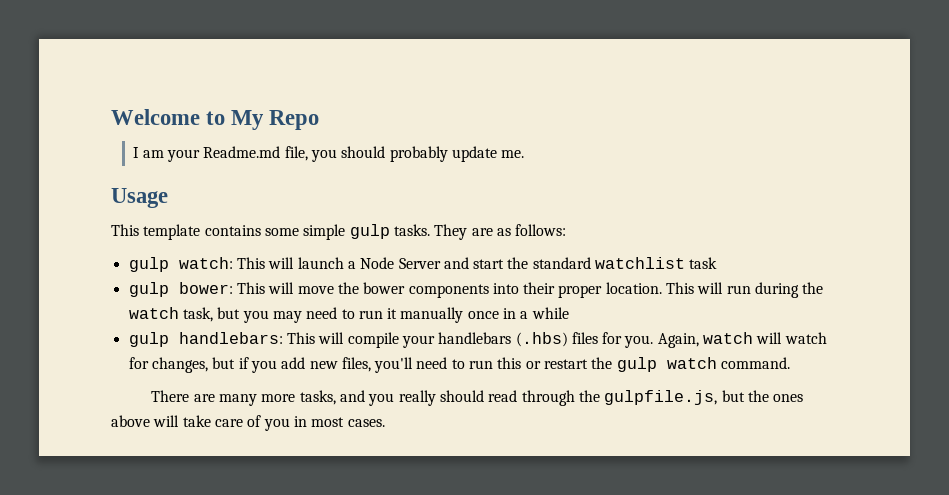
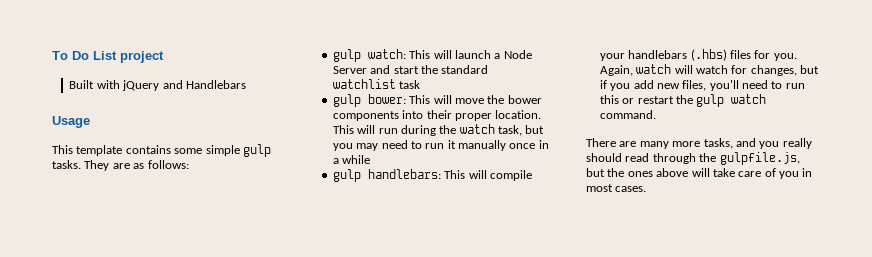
- Welcome to My Repo
- I am your Readme.md file, you should probably update me.
+ To Do List project
+ Built with jQuery and Handlebars

